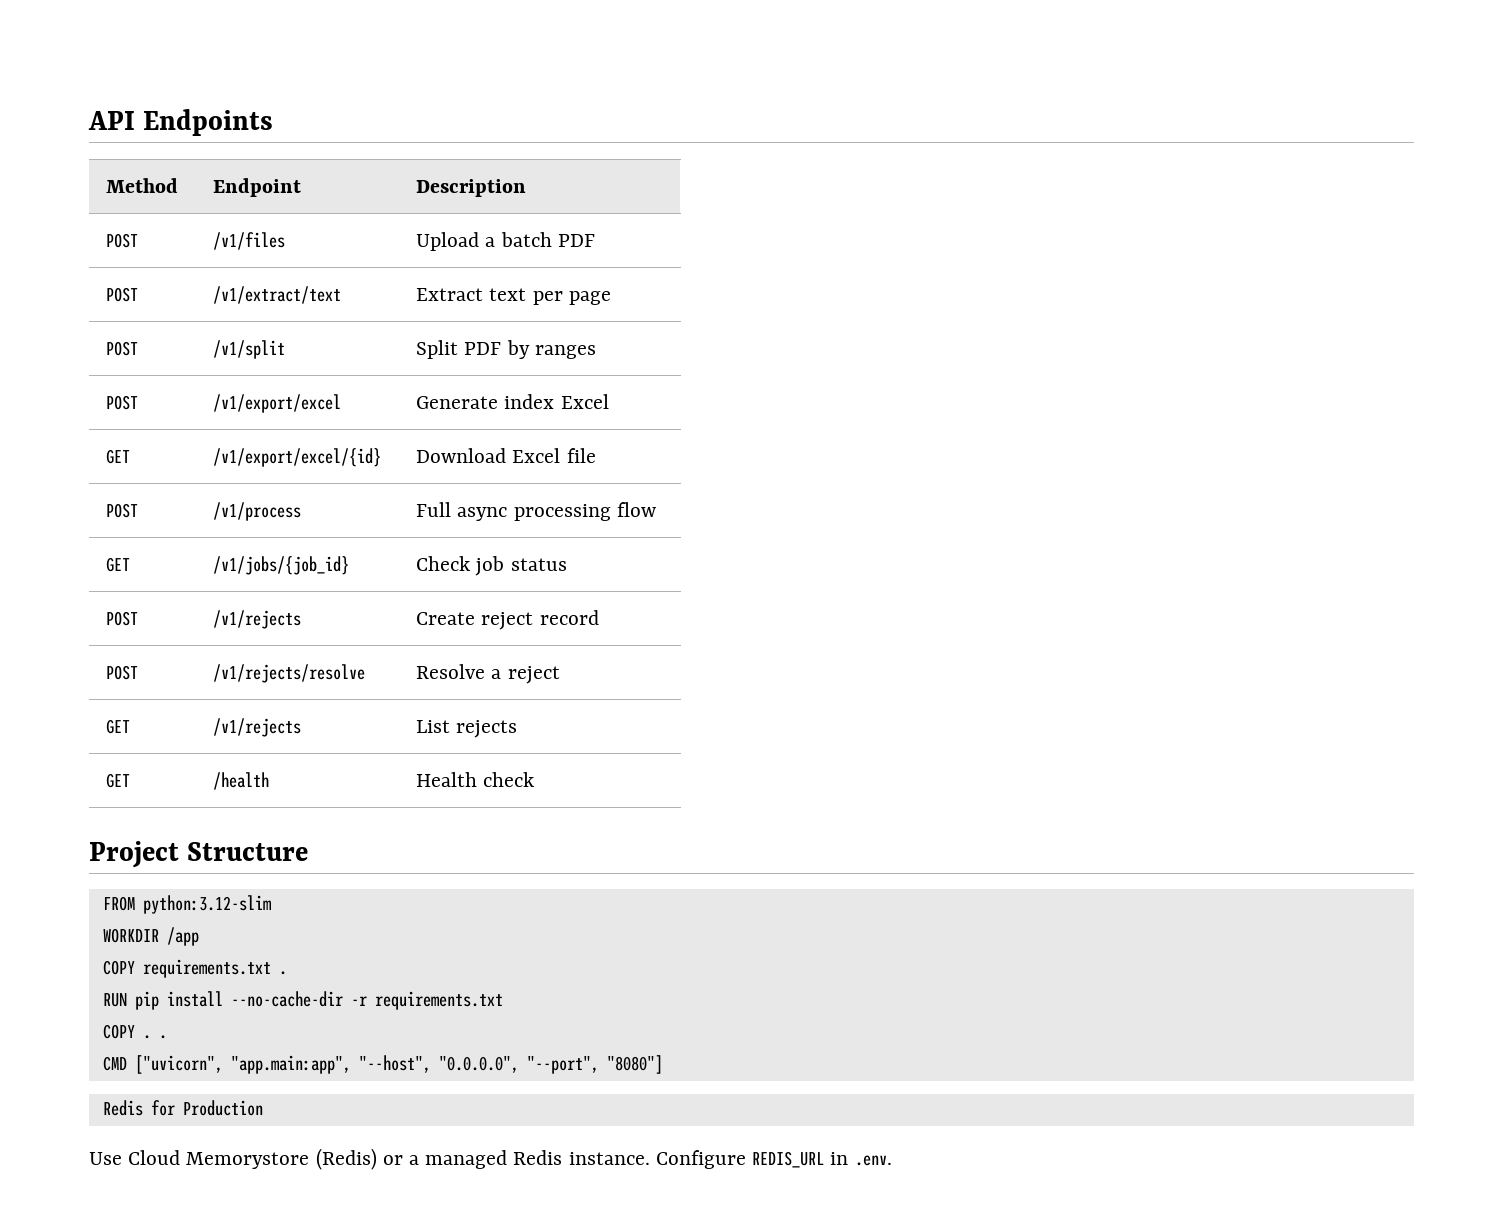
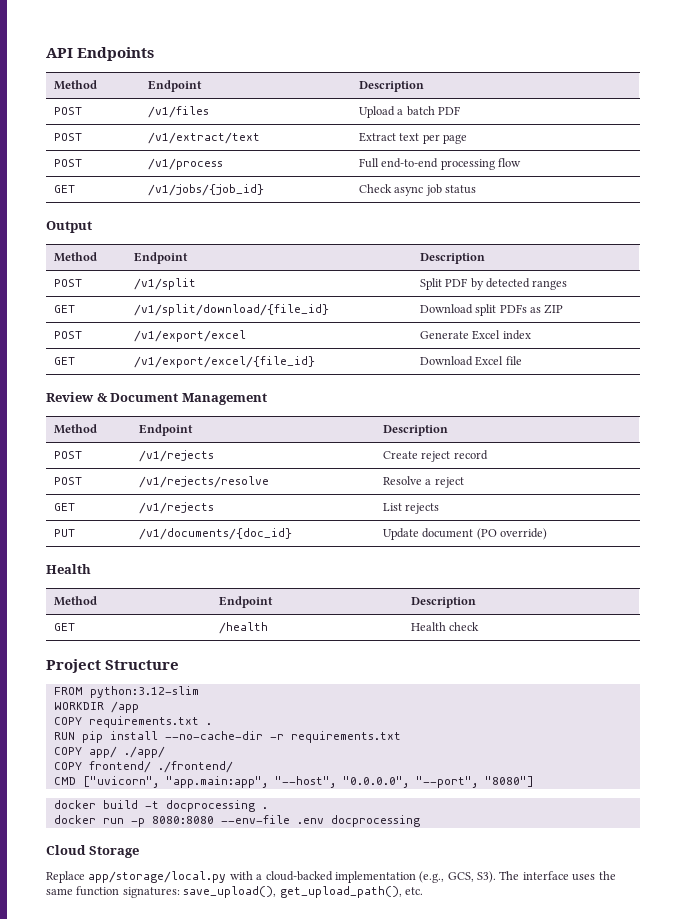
- POST | /v1/split | Split PDF by ranges
- POST | /v1/export/excel | Generate index Excel
- GET | /v1/export/excel/{id} | Download Excel file
- POST | /v1/process | Full async processing flow
+ POST | /v1/process | Full end-to-end processing flow
- GET | /v1/jobs/{job_id} | Check job status
+ GET | /v1/jobs/{job_id} | Check async job status
+ Output
+ Method | Endpoint | Description
+ POST | /v1/split | Split PDF by detected ranges
+ GET | /v1/split/download/{file_id} | Download split PDFs as ZIP
+ POST | /v1/export/excel | Generate Excel index
+ GET | /v1/export/excel/{file_id} | Download Excel file
+ Review & Document Management
+ Method | Endpoint | Description
+ PUT | /v1/documents/{doc_id} | Update document (PO override)
+ Health
+ Method | Endpoint | Description
- COPY . .
+ COPY app/ ./app/
+ COPY frontend/ ./frontend/
- Redis for Production
- Use Cloud Memorystore (Redis) or a managed Redis instance. Configure REDIS_URL in .env.
+ docker build -t docprocessing .
+ docker run -p 8080:8080 --env-file .env docprocessing
+ Cloud Storage
+ Replace app/storage/local.py with a cloud-backed implementation (e.g., GCS, S3). The interface uses the same function signatures: save_upload(), get_upload_path(), etc.

